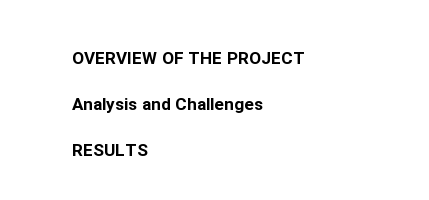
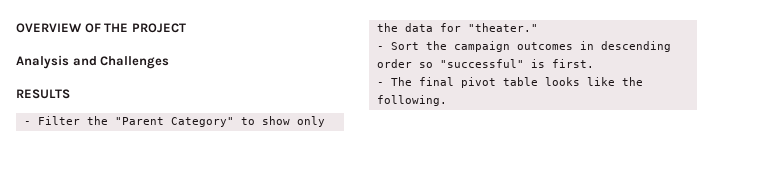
+ - Filter the "Parent Category" to show only the data for "theater."
+ - Sort the campaign outcomes in descending order so "successful" is first.
+ - The final pivot table looks like the following.

